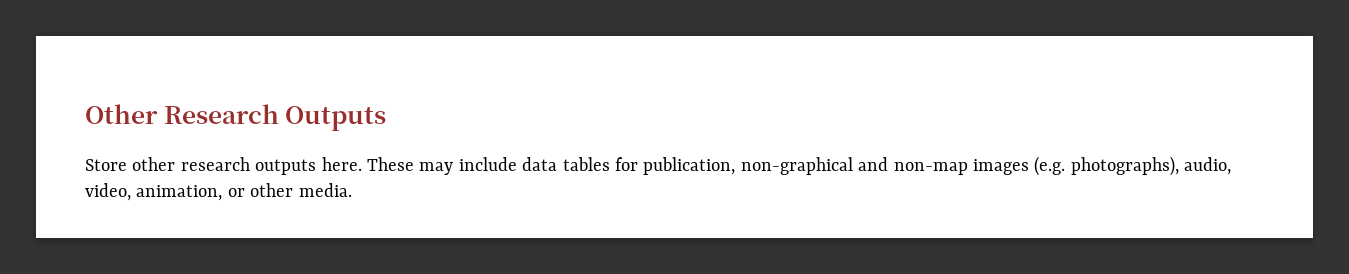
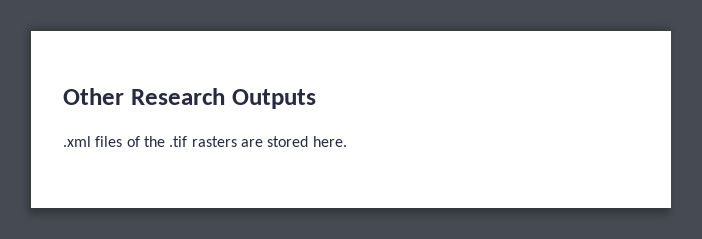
- Store other research outputs here. These may include data tables for publication, non-graphical and non-map images (e.g. photographs), audio, video, animation, or other media.
+ .xml files of the .tif rasters are stored here.

